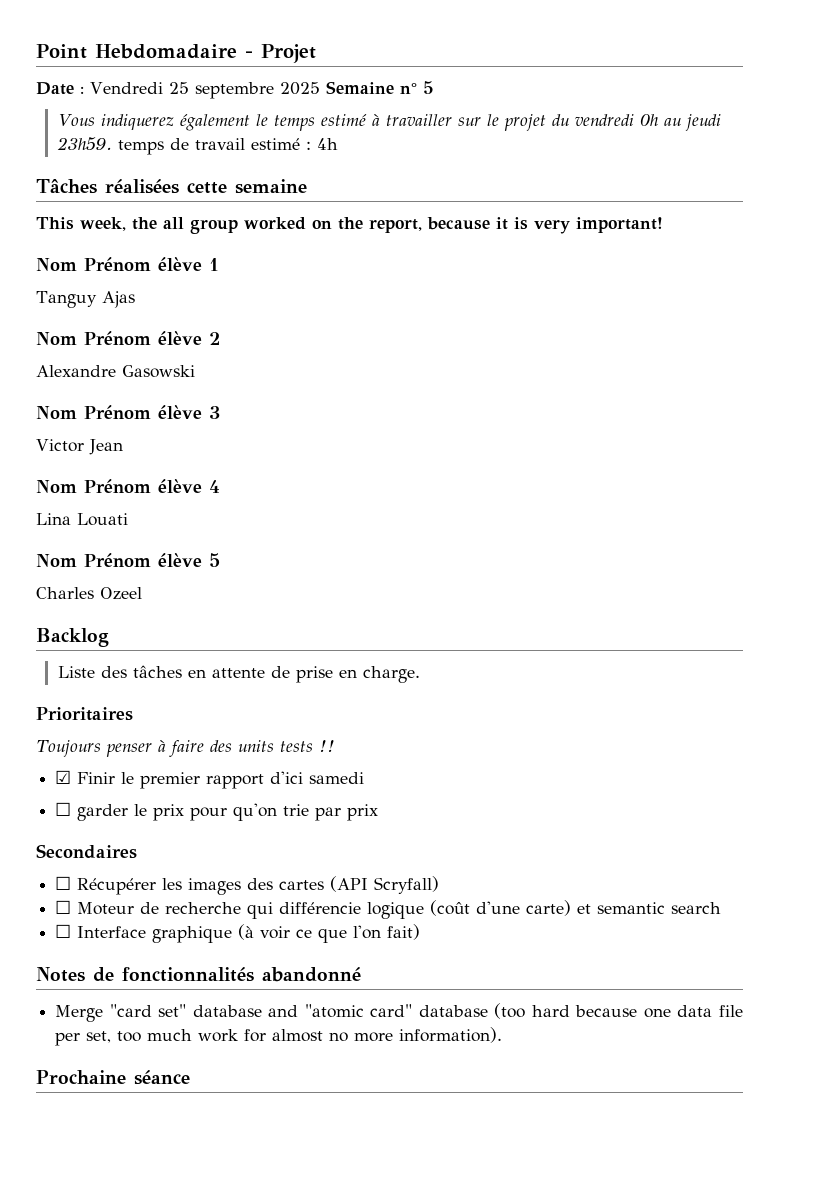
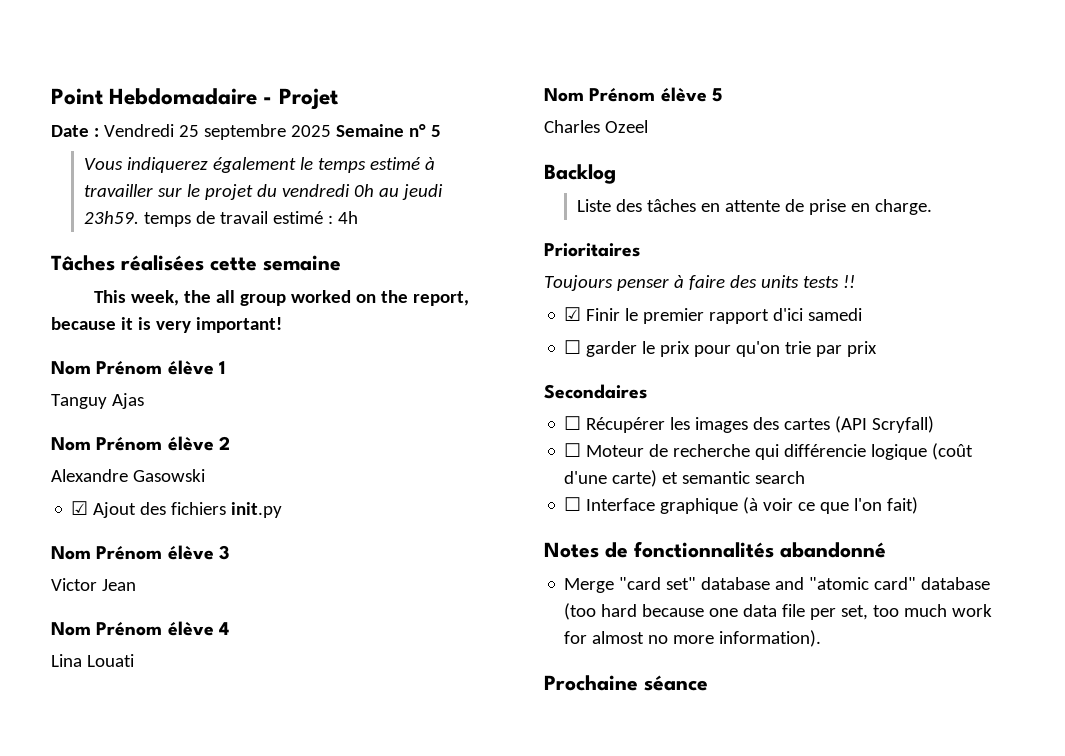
+ ☑ Ajout des fichiers init.py

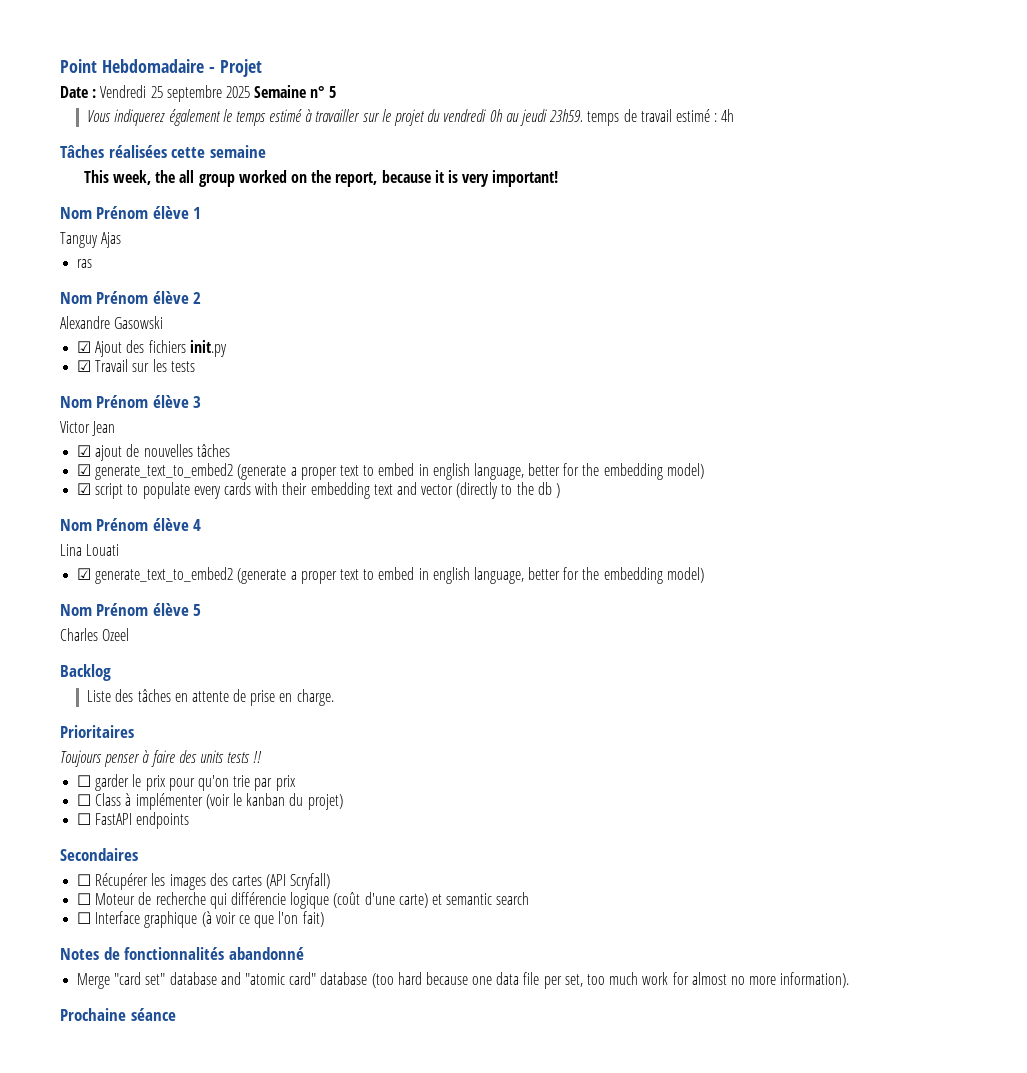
+ ras
+ ☑ Travail sur les tests
+ ☑ ajout de nouvelles tâches
+ ☑ generate_text_to_embed2 (generate a proper text to embed in english language, better for the embedding model)
+ ☑ script to populate every cards with their embedding text and vector (directly to the db )
  Lina Louati
+ ☑ generate_text_to_embed2 (generate a proper text to embed in english language, better for the embedding model)
- ☑ Finir le premier rapport d'ici samedi
+ ☐ Class à implémenter (voir le kanban du projet)
+ ☐ FastAPI endpoints

